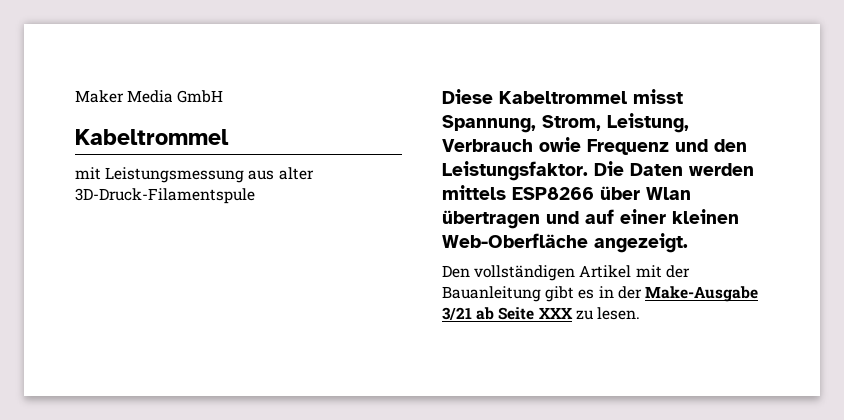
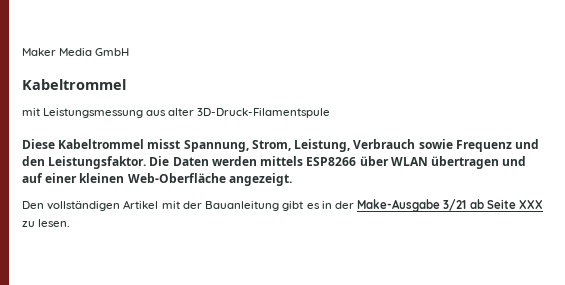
- Diese Kabeltrommel misst Spannung, Strom, Leistung, Verbrauch owie Frequenz und den Leistungsfaktor.
+ Diese Kabeltrommel misst Spannung, Strom, Leistung, Verbrauch sowie Frequenz und den Leistungsfaktor.
- Die Daten werden mittels ESP8266 über Wlan übertragen und auf einer kleinen Web-Oberfläche angezeigt.
+ Die Daten werden mittels ESP8266 über WLAN übertragen und auf einer kleinen Web-Oberfläche angezeigt.

